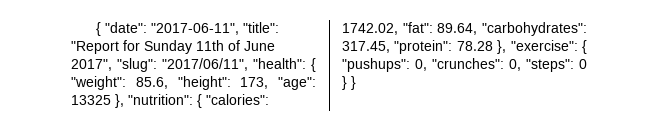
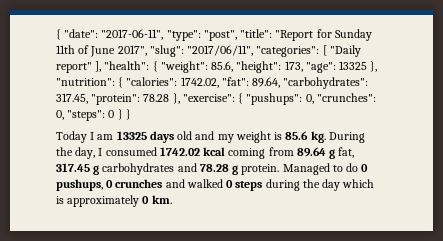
- { "date": "2017-06-11", "title": "Report for Sunday 11th of June 2017", "slug": "2017/06/11", "health": { "weight": 85.6, "height": 173, "age": 13325 }, "nutrition": { "calories": 1742.02, "fat": 89.64, "carbohydrates": 317.45, "protein": 78.28 }, "exercise": { "pushups": 0, "crunches": 0, "steps": 0 } }
+ { "date": "2017-06-11", "type": "post", "title": "Report for Sunday 11th of June 2017", "slug": "2017/06/11", "categories": [ "Daily report" ], "health": { "weight": 85.6, "height": 173, "age": 13325 }, "nutrition": { "calories": 1742.02, "fat": 89.64, "carbohydrates": 317.45, "protein": 78.28 }, "exercise": { "pushups": 0, "crunches": 0, "steps": 0 } }
+ Today I am 13325 days old and my weight is 85.6 kg. During the day, I consumed 1742.02 kcal coming from 89.64 g fat, 317.45 g carbohydrates and 78.28 g protein. Managed to do 0 pushups, 0 crunches and walked 0 steps during the day which is approximately 0 km.

